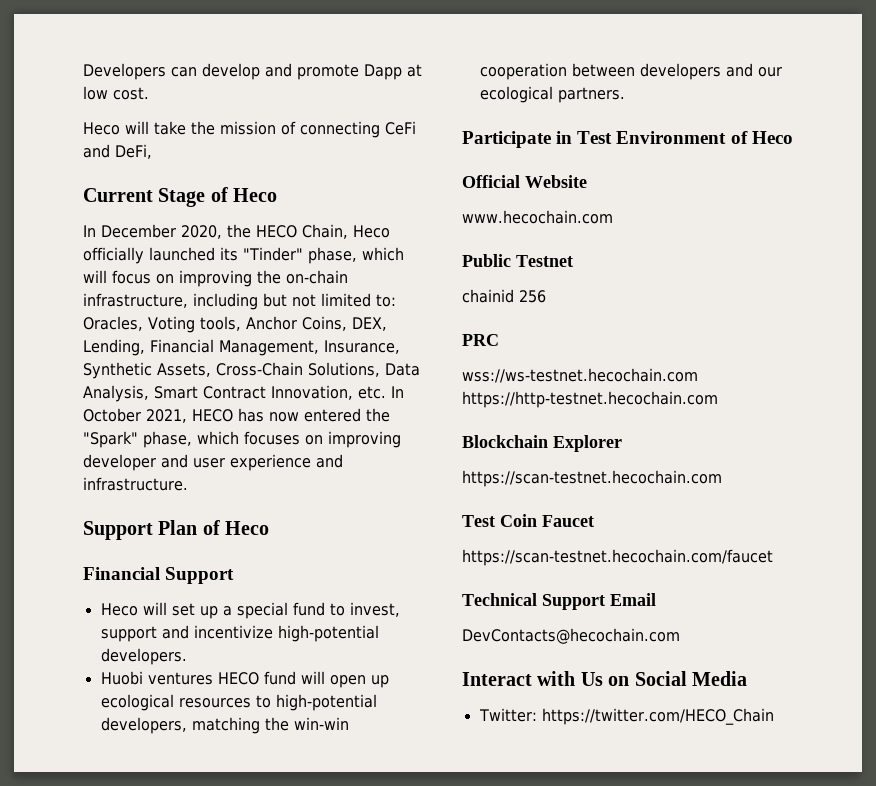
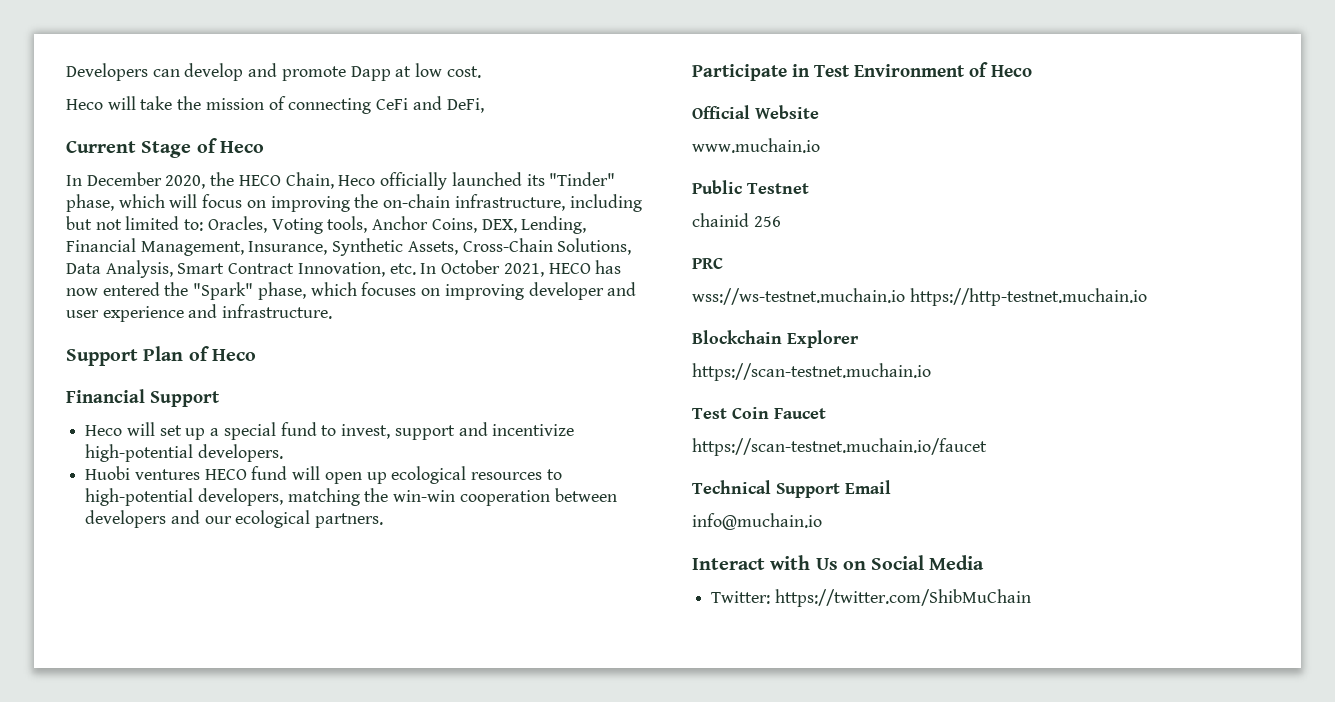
- www.hecochain.com
+ www.muchain.io
- wss://ws-testnet.hecochain.com https://http-testnet.hecochain.com
+ wss://ws-testnet.muchain.io https://http-testnet.muchain.io
- https://scan-testnet.hecochain.com
+ https://scan-testnet.muchain.io
- https://scan-testnet.hecochain.com/faucet
+ https://scan-testnet.muchain.io/faucet
- DevContacts@hecochain.com
+ info@muchain.io
- Twitter: https://twitter.com/HECO_Chain
+ Twitter: https://twitter.com/ShibMuChain

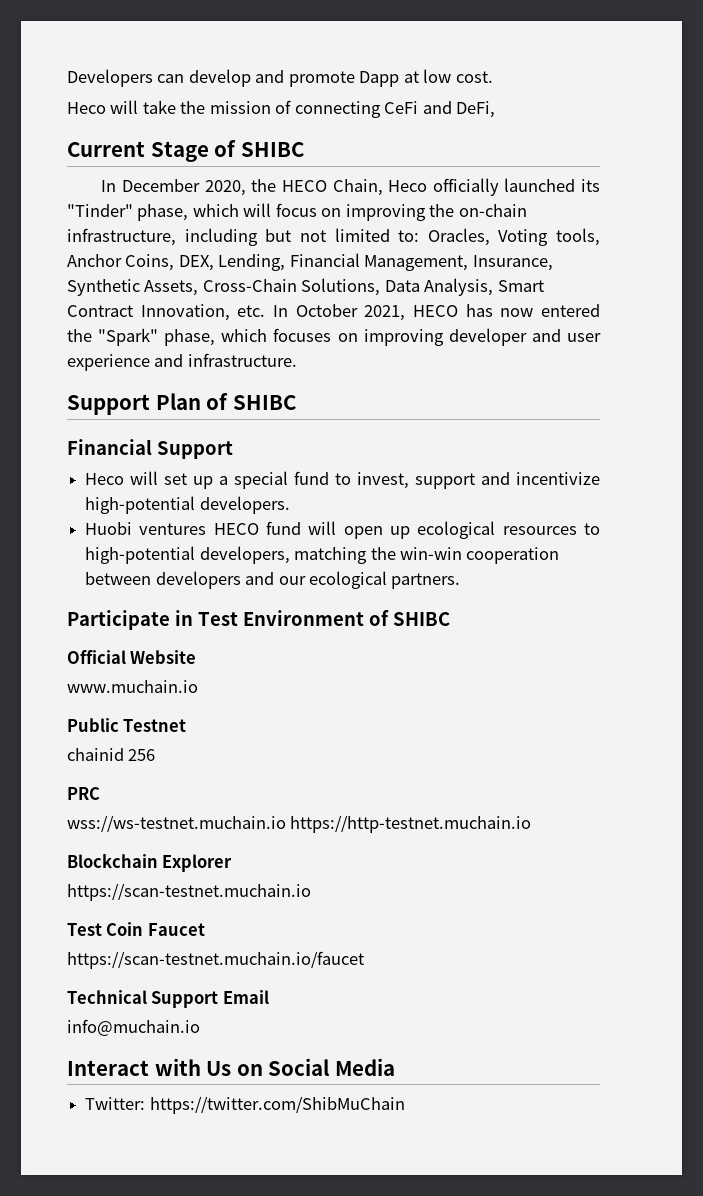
- Current Stage of Heco
+ Current Stage of SHIBC
- Support Plan of Heco
+ Support Plan of SHIBC
- Participate in Test Environment of Heco
+ Participate in Test Environment of SHIBC

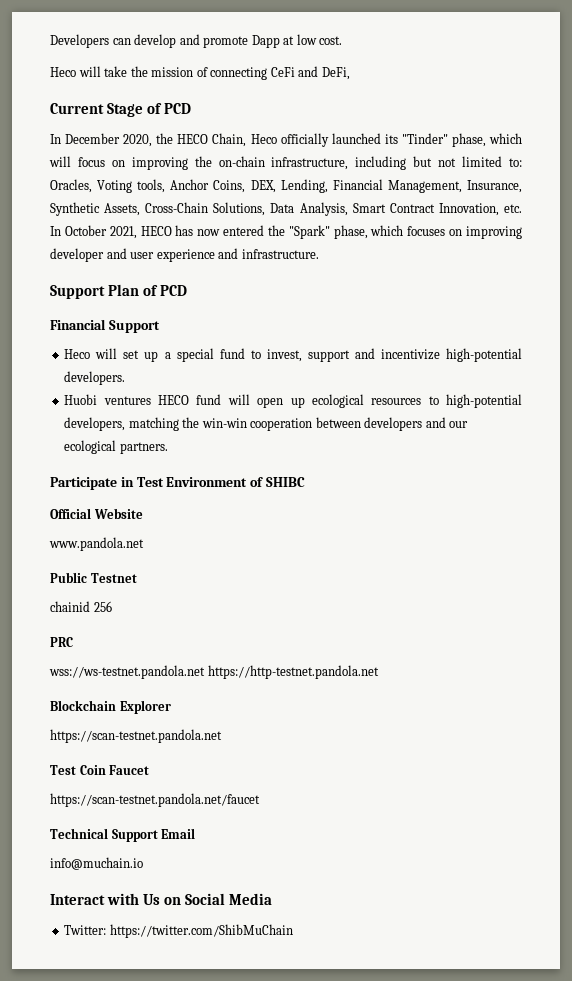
- Current Stage of SHIBC
+ Current Stage of PCD
- Support Plan of SHIBC
+ Support Plan of PCD
- www.muchain.io
+ www.pandola.net
- wss://ws-testnet.muchain.io https://http-testnet.muchain.io
+ wss://ws-testnet.pandola.net https://http-testnet.pandola.net
- https://scan-testnet.muchain.io
+ https://scan-testnet.pandola.net
- https://scan-testnet.muchain.io/faucet
+ https://scan-testnet.pandola.net/faucet

